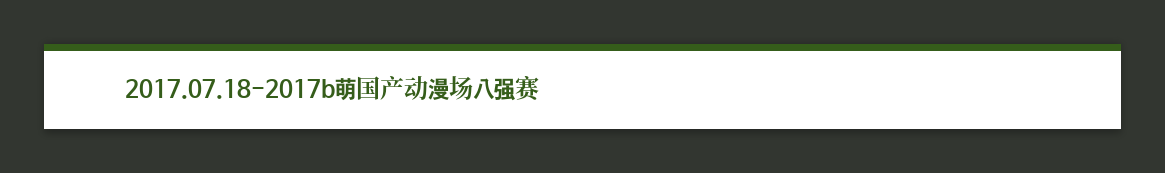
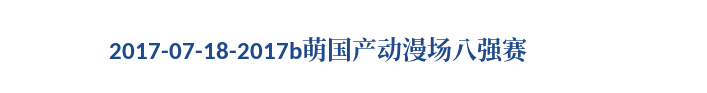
- 2017.07.18-2017b萌国产动漫场八强赛
+ 2017-07-18-2017b萌国产动漫场八强赛

